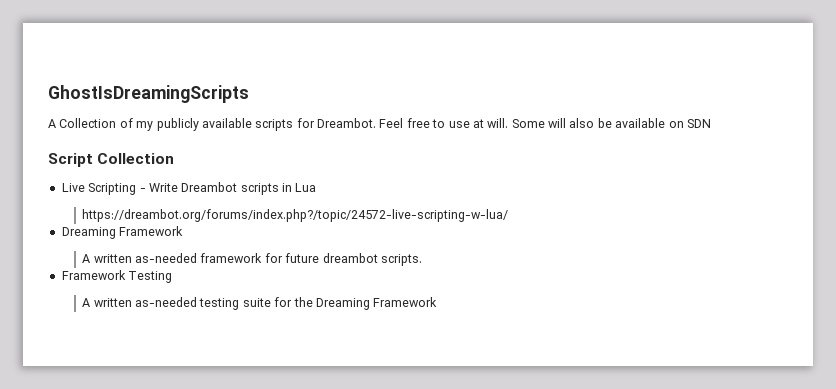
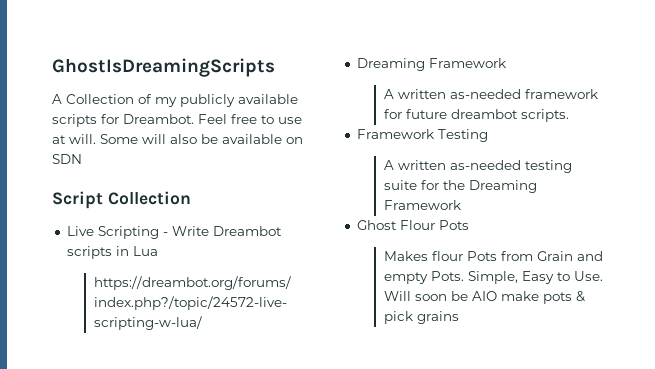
+ Ghost Flour Pots
+ Makes flour Pots from Grain and empty Pots. Simple, Easy to Use. Will soon be AIO make pots & pick grains

